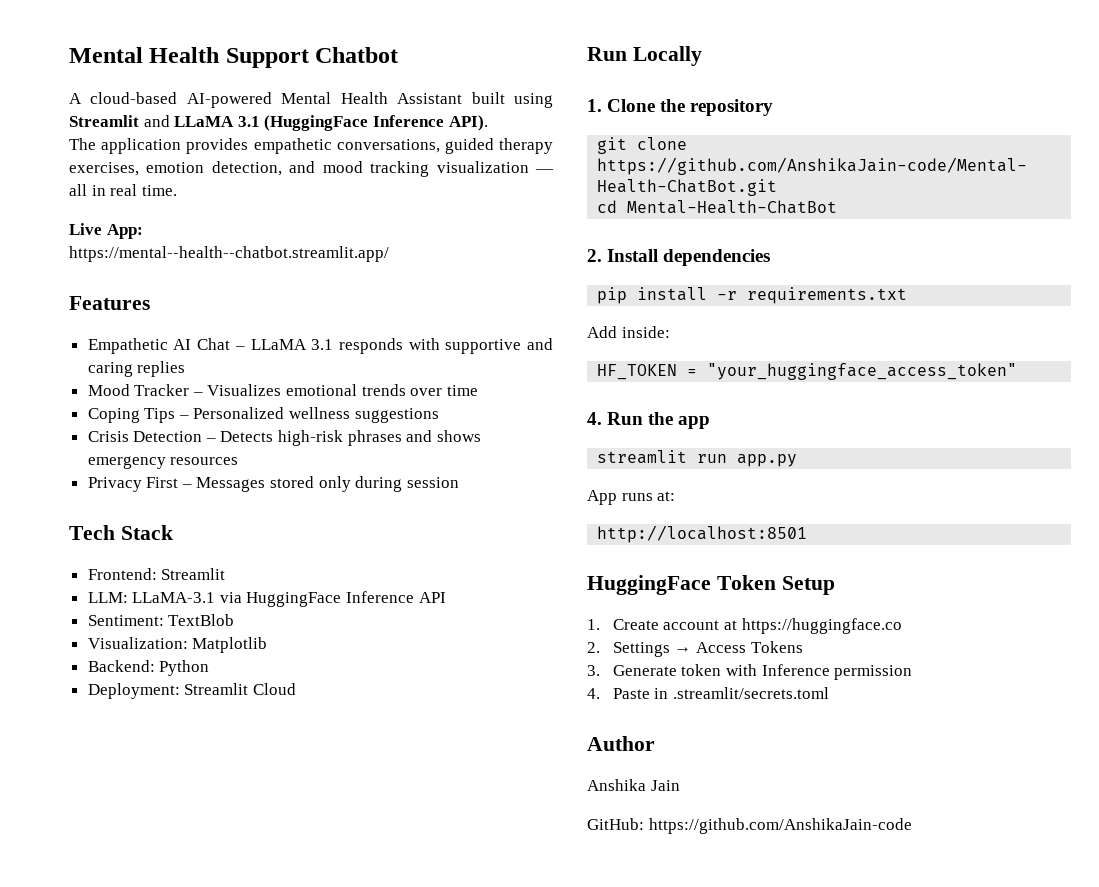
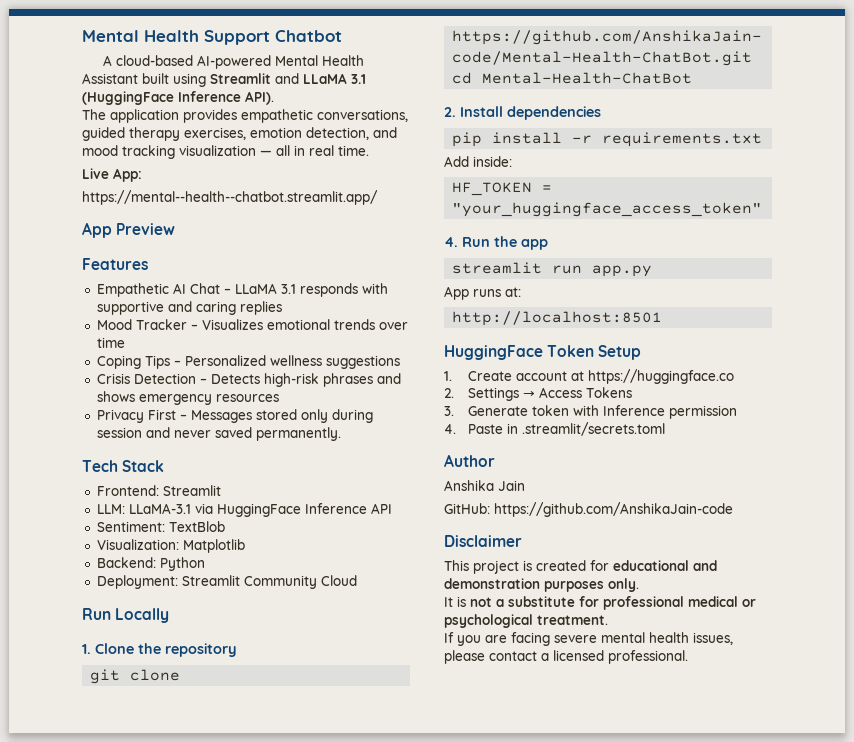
+ App Preview
- Privacy First – Messages stored only during session
+ Privacy First – Messages stored only during session and never saved permanently.
- Deployment: Streamlit Cloud
+ Deployment: Streamlit Community Cloud
+ Disclaimer
+ This project is created for educational and demonstration purposes only.
+ It is not a substitute for professional medical or psychological treatment.
+ If you are facing severe mental health issues, please contact a licensed professional.

